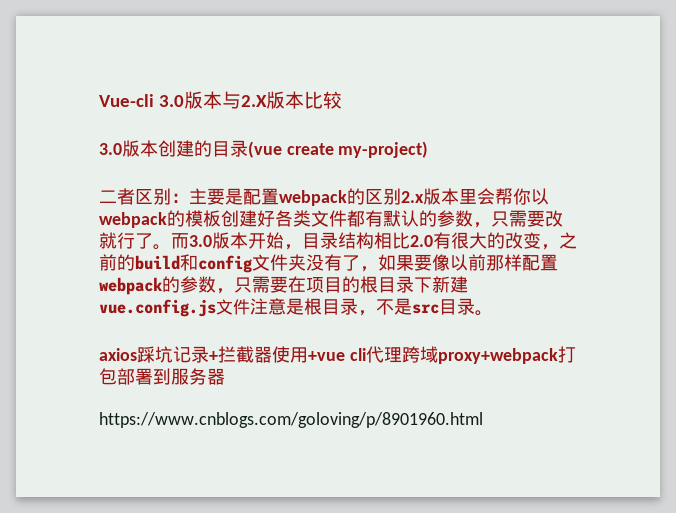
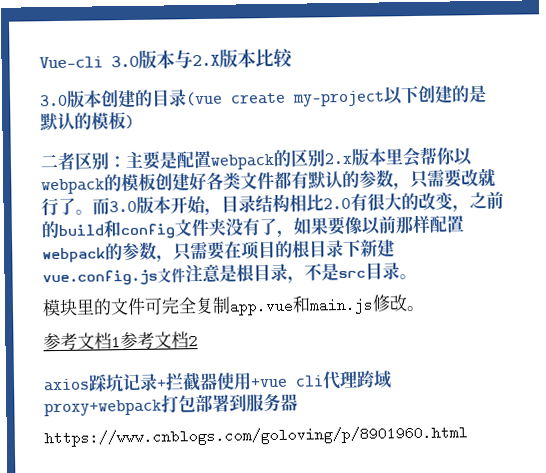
- 3.0版本创建的目录(vue create my-project)
+ 3.0版本创建的目录(vue create my-project以下创建的是默认的模板)
+ 模块里的文件可完全复制app.vue和main.js修改。
+ 参考文档1参考文档2

